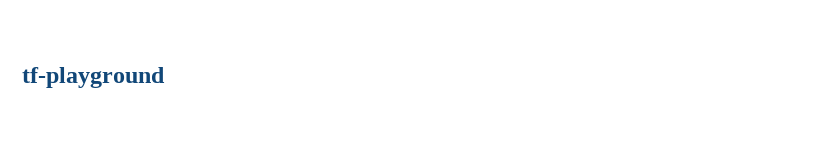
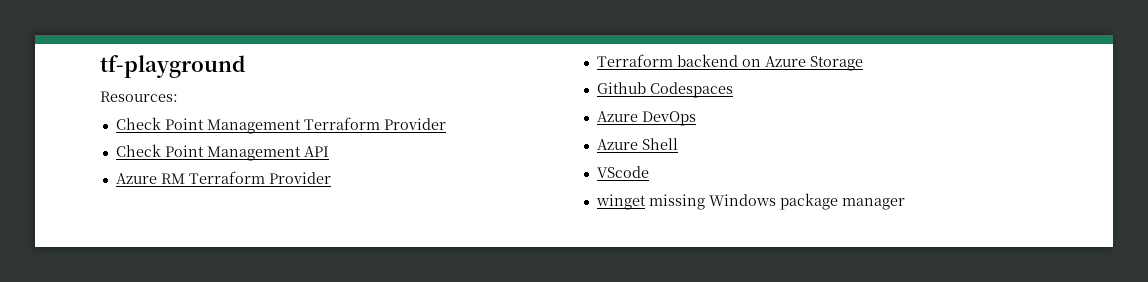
+ Resources:
+ Check Point Management Terraform Provider
+ Check Point Management API
+ Azure RM Terraform Provider
+ Terraform backend on Azure Storage
+ Github Codespaces
+ Azure DevOps
+ Azure Shell
+ VScode
+ winget missing Windows package manager

